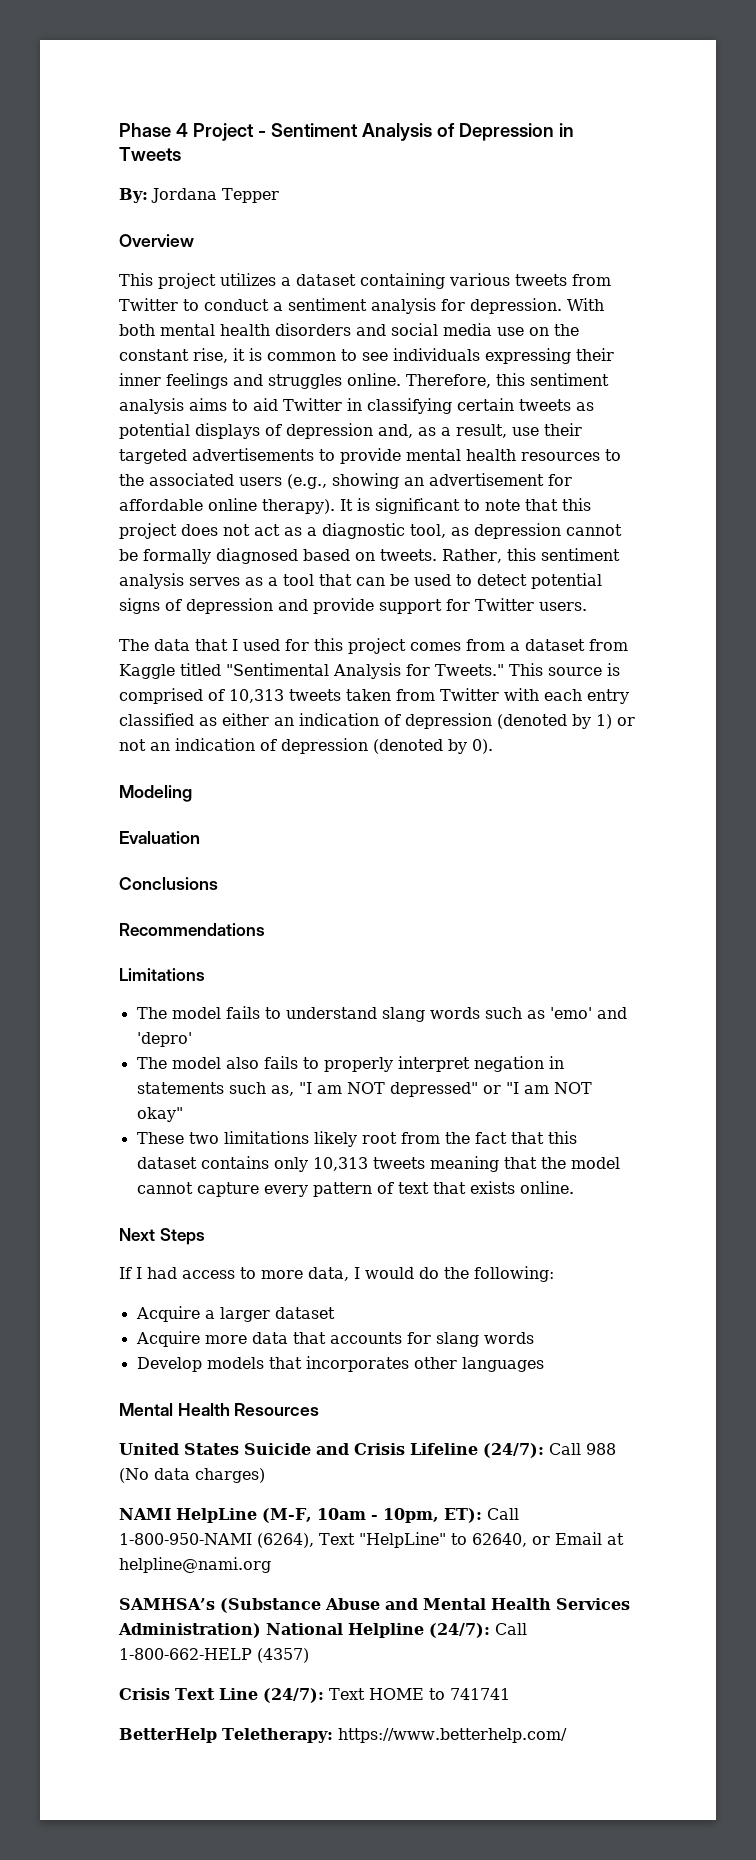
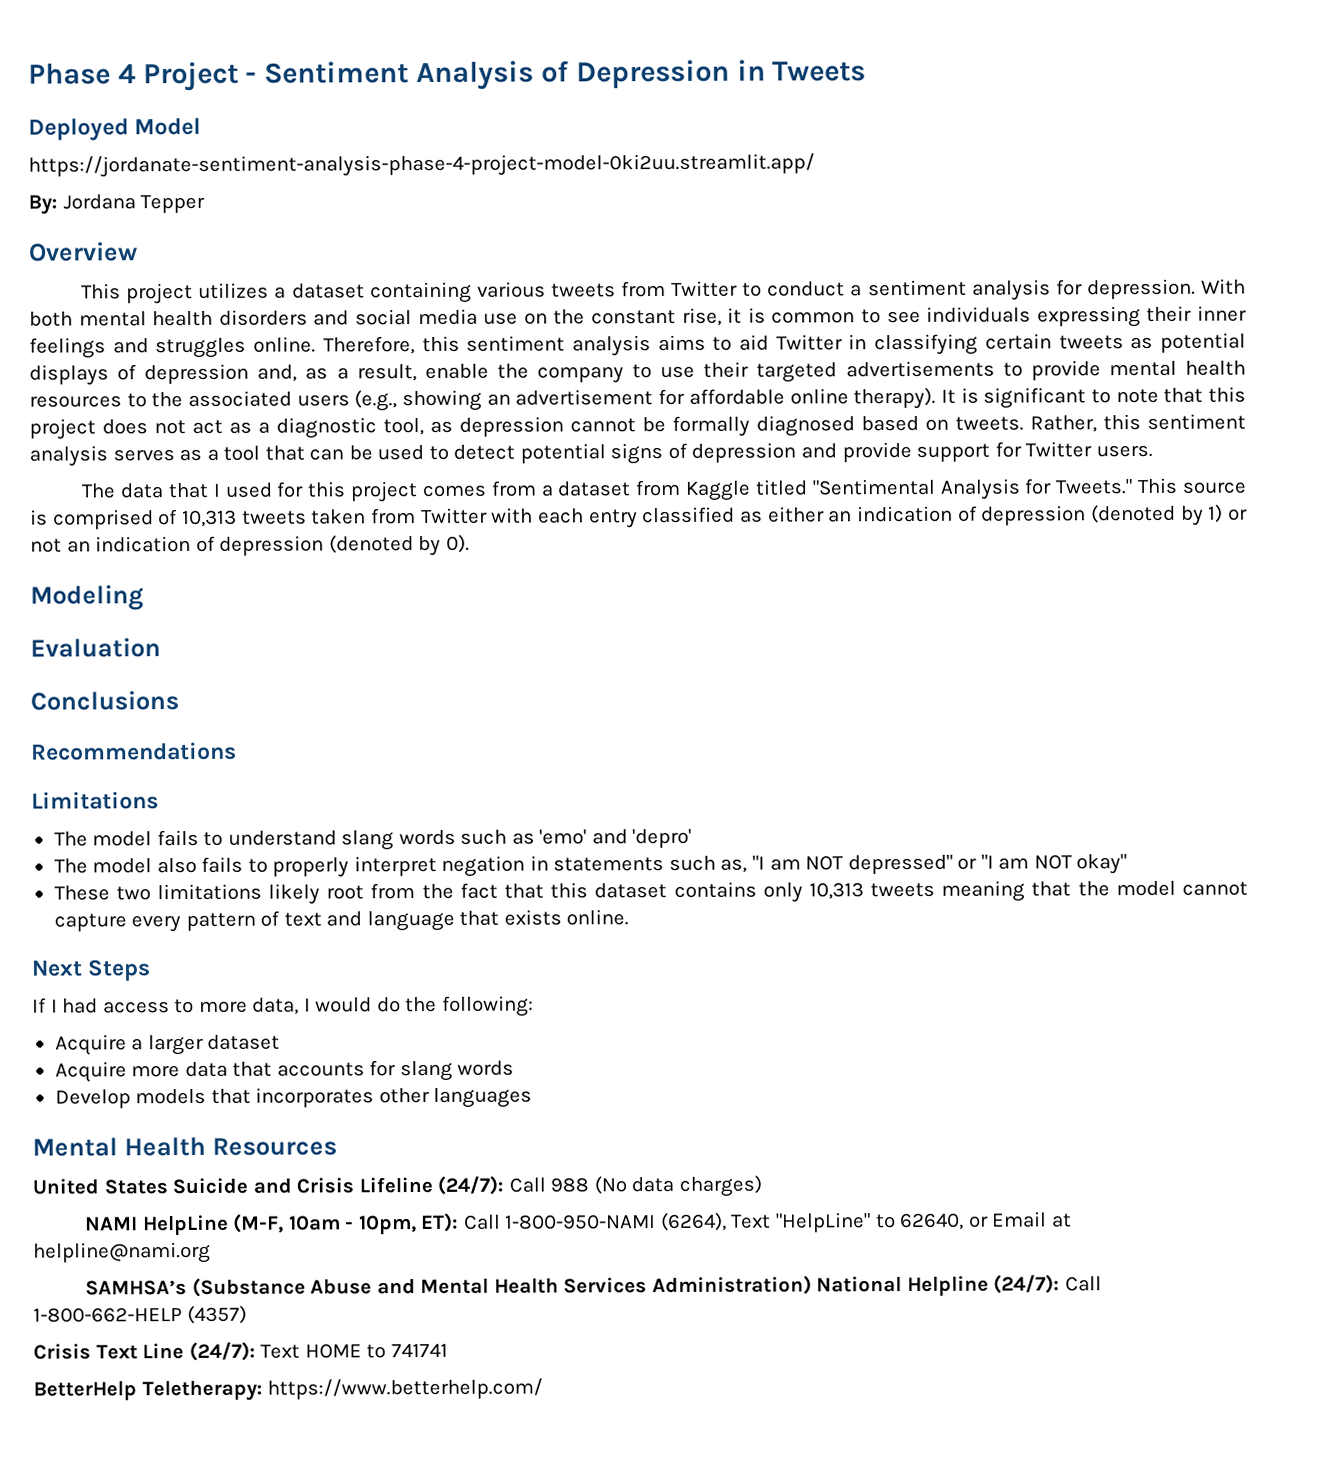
+ Deployed Model
+ https://jordanate-sentiment-analysis-phase-4-project-model-0ki2uu.streamlit.app/
- Therefore, this sentiment analysis aims to aid Twitter in classifying certain tweets as potential displays of depression and, as a result, use their targeted advertisements to provide mental health resources to the associated users (e.g., showing an advertisement for affordable online therapy).
+ Therefore, this sentiment analysis aims to aid Twitter in classifying certain tweets as potential displays of depression and, as a result, enable the company to use their targeted advertisements to provide mental health resources to the associated users (e.g., showing an advertisement for affordable online therapy).
- These two limitations likely root from the fact that this dataset contains only 10,313 tweets meaning that the model cannot capture every pattern of text that exists online.
+ These two limitations likely root from the fact that this dataset contains only 10,313 tweets meaning that the model cannot capture every pattern of text and language that exists online.

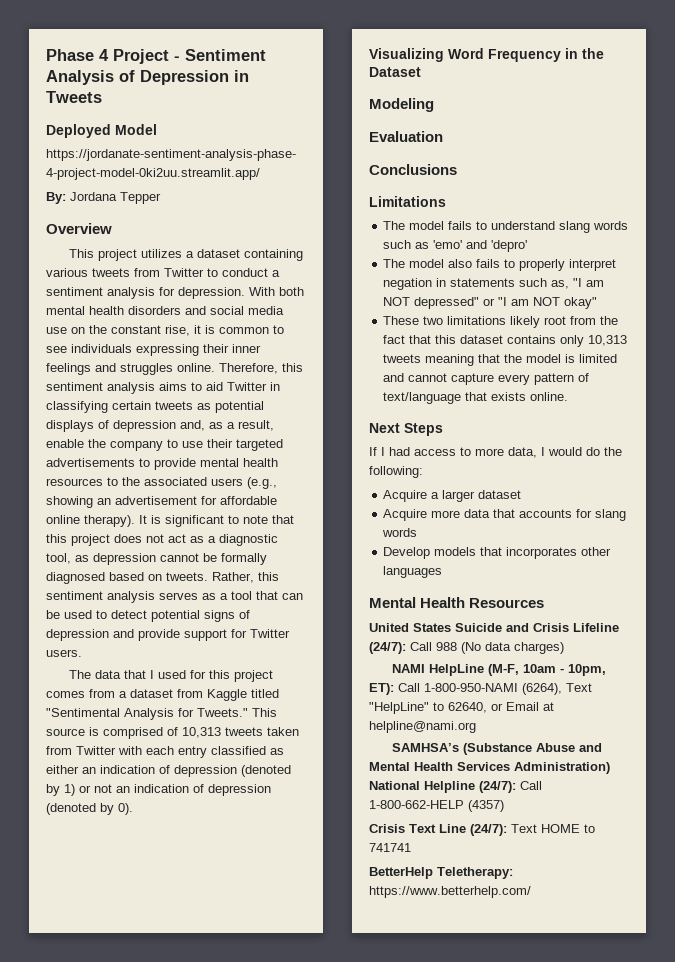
+ Visualizing Word Frequency in the Dataset
- Recommendations
- These two limitations likely root from the fact that this dataset contains only 10,313 tweets meaning that the model cannot capture every pattern of text and language that exists online.
+ These two limitations likely root from the fact that this dataset contains only 10,313 tweets meaning that the model is limited and cannot capture every pattern of text/language that exists online.

